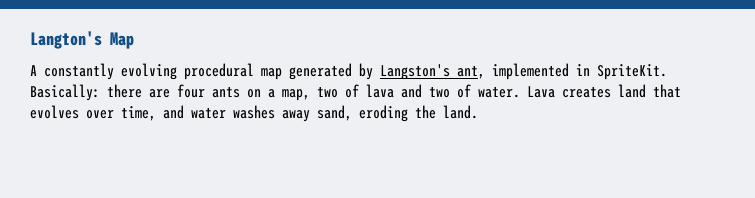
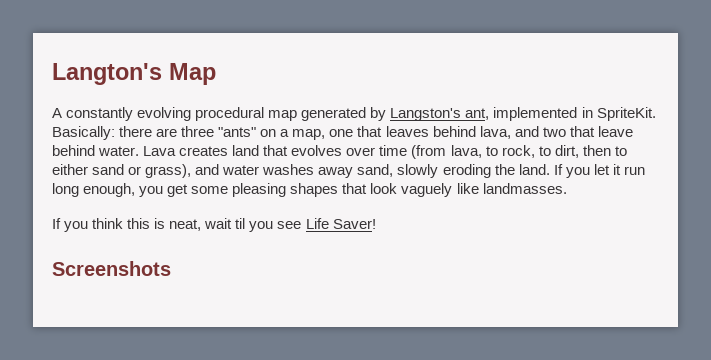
- Basically: there are four ants on a map, two of lava and two of water.
+ Basically: there are three "ants" on a map, one that leaves behind lava, and two that leave behind water.
- Lava creates land that evolves over time, and water washes away sand, eroding the land.
+ Lava creates land that evolves over time (from lava, to rock, to dirt, then to either sand or grass), and water washes away sand, slowly eroding the land.
+ If you let it run long enough, you get some pleasing shapes that look vaguely like landmasses.
+ If you think this is neat, wait til you see Life Saver!
+ Screenshots

